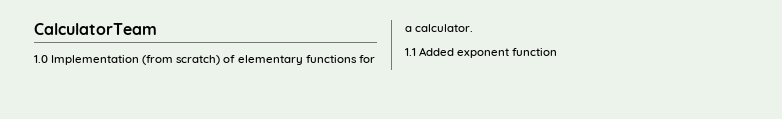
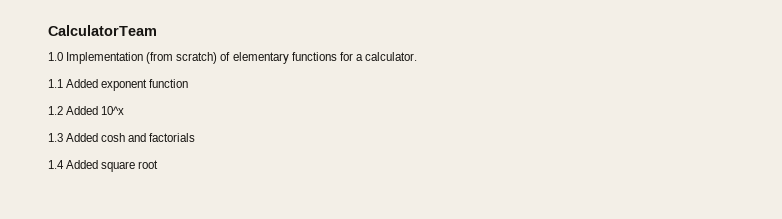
+ 1.2 Added 10^x
+ 1.3 Added cosh and factorials
+ 1.4 Added square root

